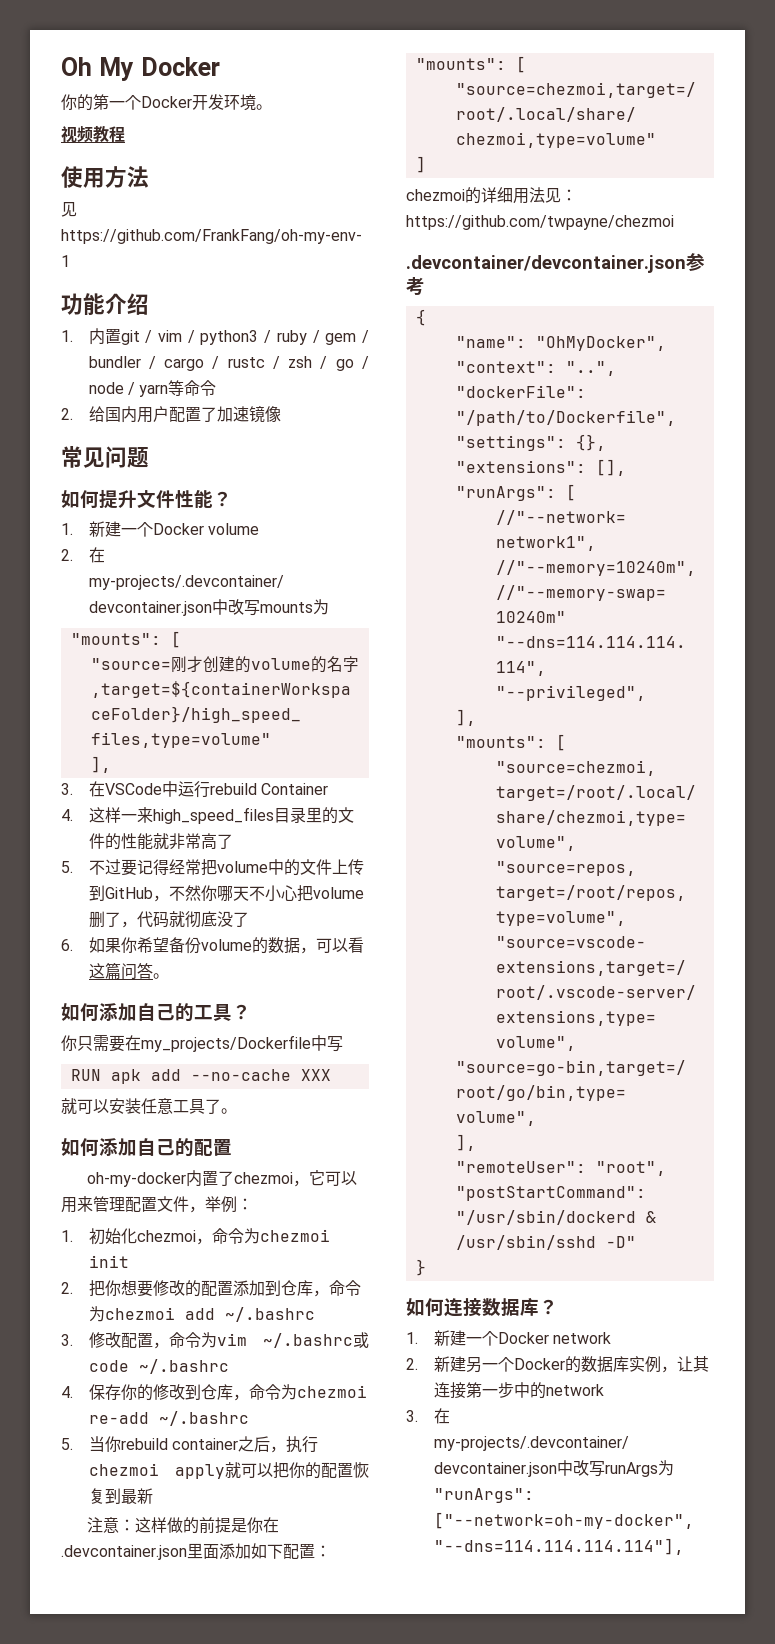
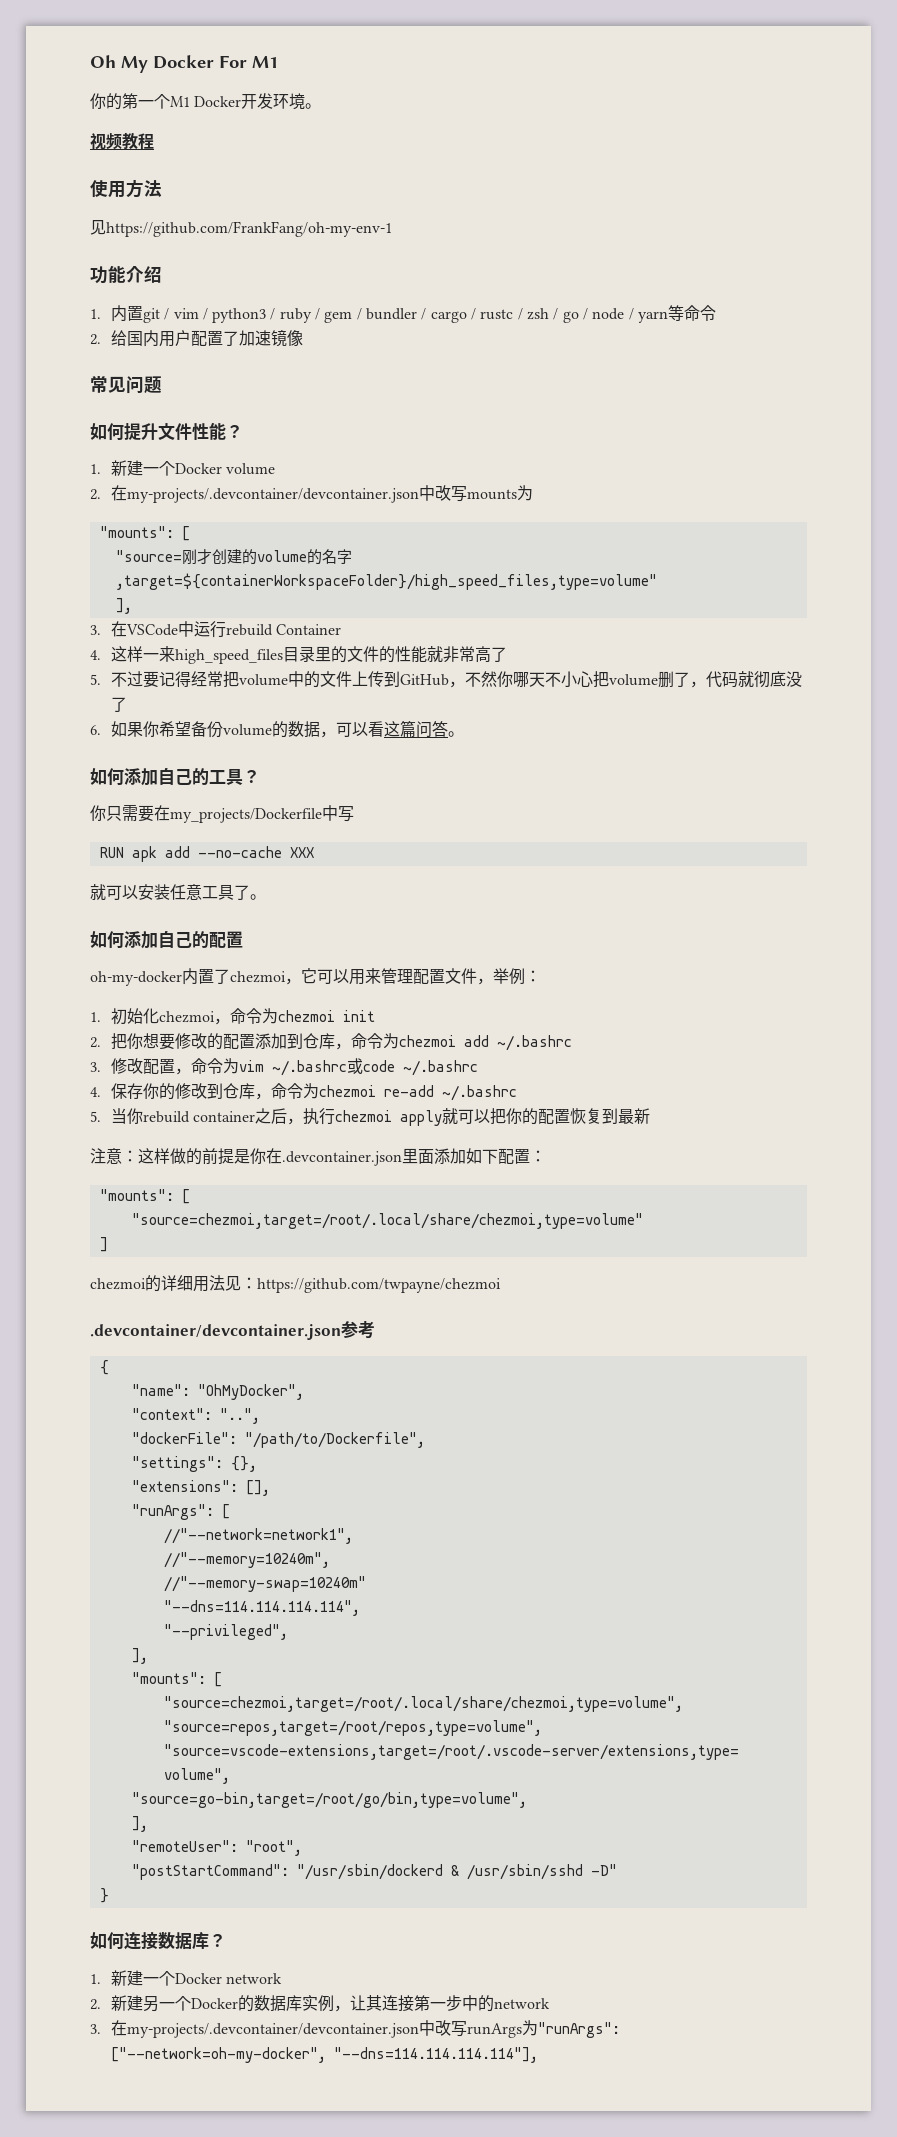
- Oh My Docker
+ Oh My Docker For M1
- 你的第一个Docker开发环境。
+ 你的第一个M1 Docker开发环境。

